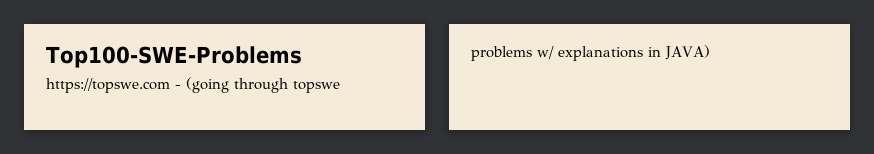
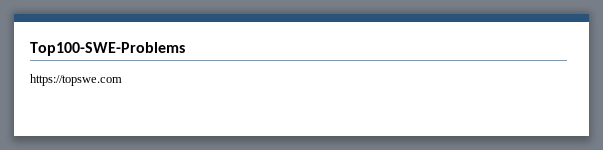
- https://topswe.com - (going through topswe problems w/ explanations in JAVA)
+ https://topswe.com

